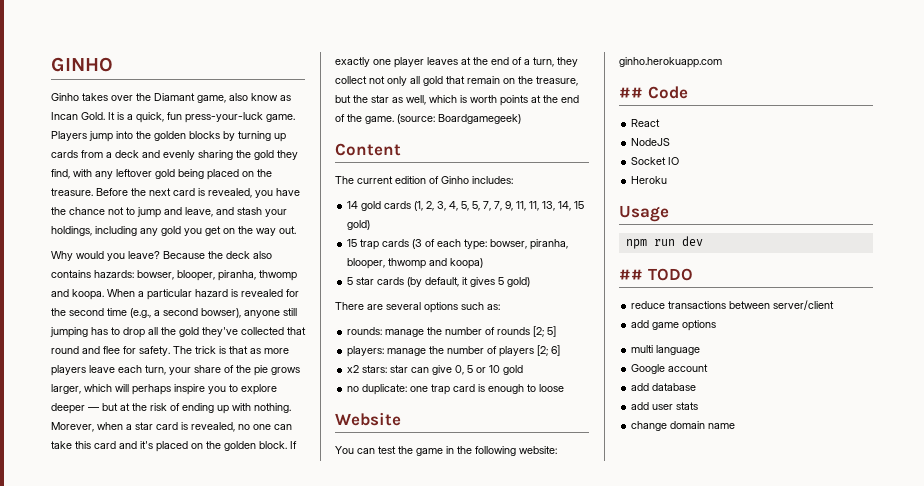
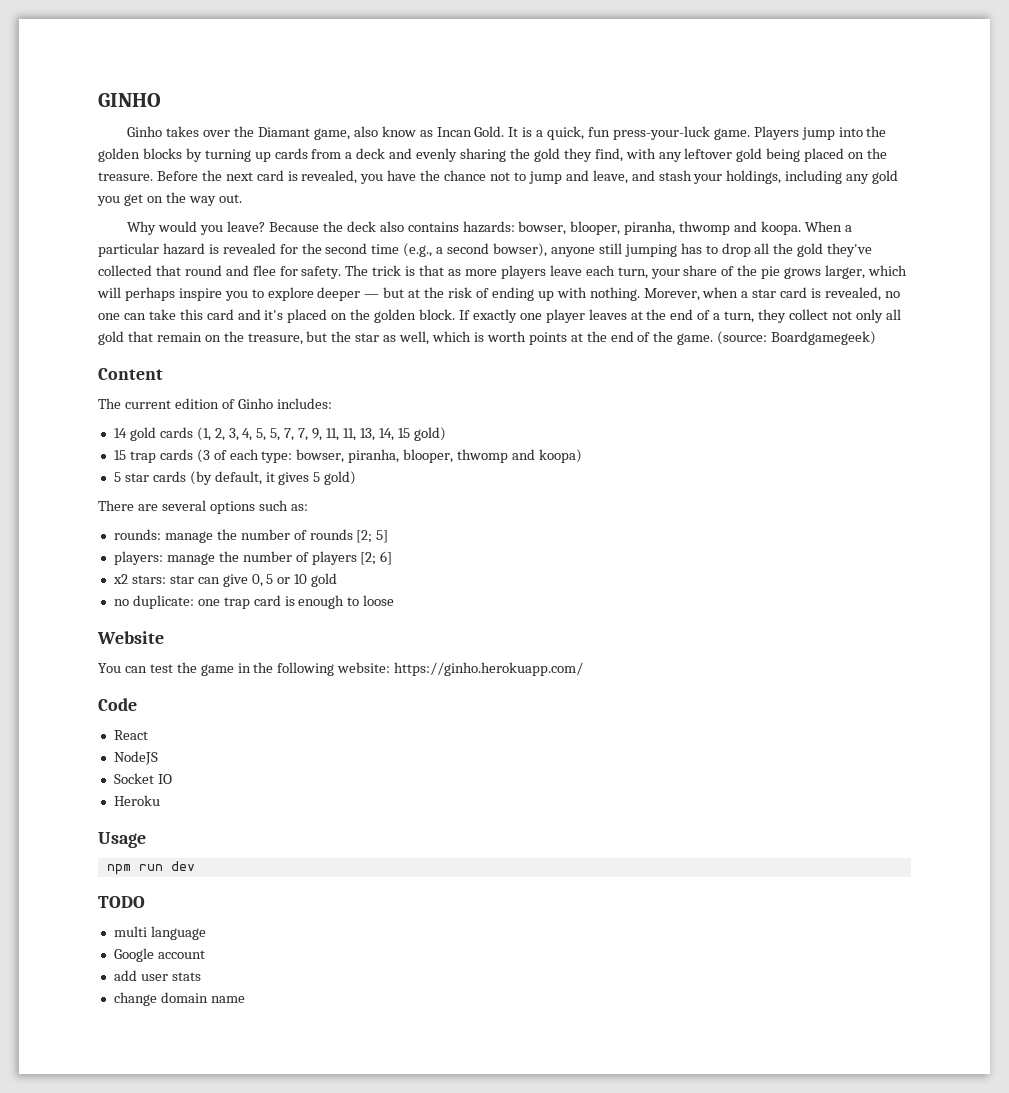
- You can test the game in the following website: ginho.herokuapp.com
- ## Code
+ You can test the game in the following website: https://ginho.herokuapp.com/
+ Code
- ## TODO
+ TODO
- reduce transactions between server/client
- add game options
- add database

